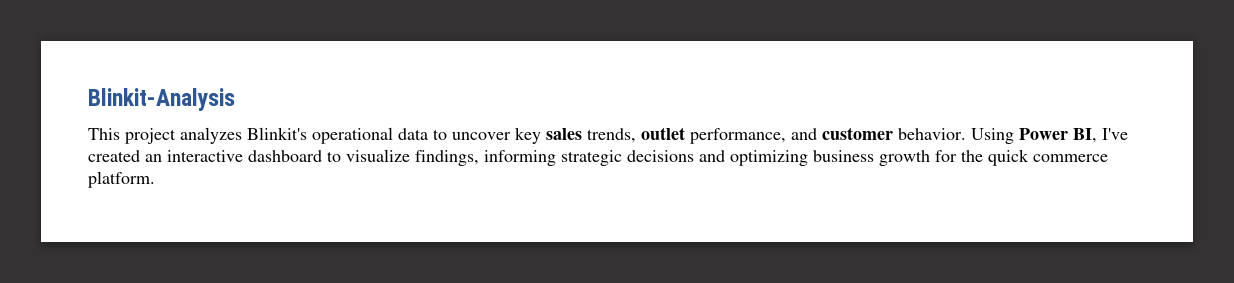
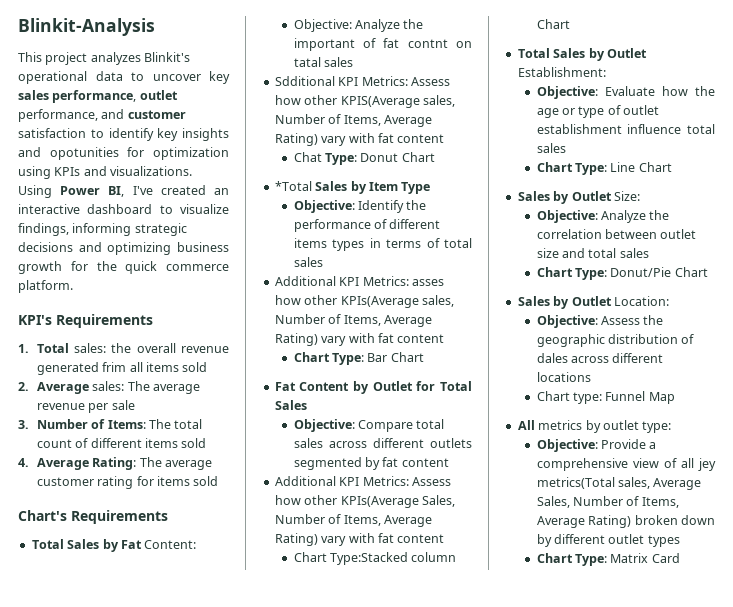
- This project analyzes Blinkit's operational data to uncover key sales trends, outlet performance, and customer behavior.
+ This project analyzes Blinkit's operational data to uncover key sales performance, outlet performance, and customer satisfaction to identify key insights and opotunities for optimization using KPIs and visualizations.
+ KPI's Requirements
+ 1. Total sales: the overall revenue generated frim all items sold
+ 2. Average sales: The average revenue per sale
+ 3. Number of Items: The total count of different items sold
+ 4. Average Rating: The average customer rating for items sold
+ Chart's Requirements
+ Total Sales by Fat Content:
+ Objective: Analyze the important of fat contnt on tatal sales
+ Sdditional KPI Metrics: Assess how other KPIS(Average sales, Number of Items, Average Rating) vary with fat content
+ Chat Type: Donut Chart
+ *Total Sales by Item Type
+ Objective: Identify the performance of different items types in terms of total sales
+ Additional KPI Metrics: asses how other KPIs(Average sales, Number of Items, Average Rating) vary with fat content
+ Chart Type: Bar Chart
+ Fat Content by Outlet for Total Sales
+ Objective: Compare total sales across different outlets segmented by fat content
+ Additional KPI Metrics: Assess how other KPIs(Average Sales, Number of Items, Average Rating) vary with fat content
+ Chart Type:Stacked column Chart
+ Total Sales by Outlet Establishment:
+ Objective: Evaluate how the age or type of outlet establishment influence total sales
+ Chart Type: Line Chart
+ Sales by Outlet Size:
+ Objective: Analyze the correlation between outlet size and total sales
+ Chart Type: Donut/Pie Chart
+ Sales by Outlet Location:
+ Objective: Assess the geographic distribution of dales across different locations
+ Chart type: Funnel Map
+ All metrics by outlet type:
+ Objective: Provide a comprehensive view of all jey metrics(Total sales, Average Sales, Number of Items, Average Rating) broken down by different outlet types
+ Chart Type: Matrix Card

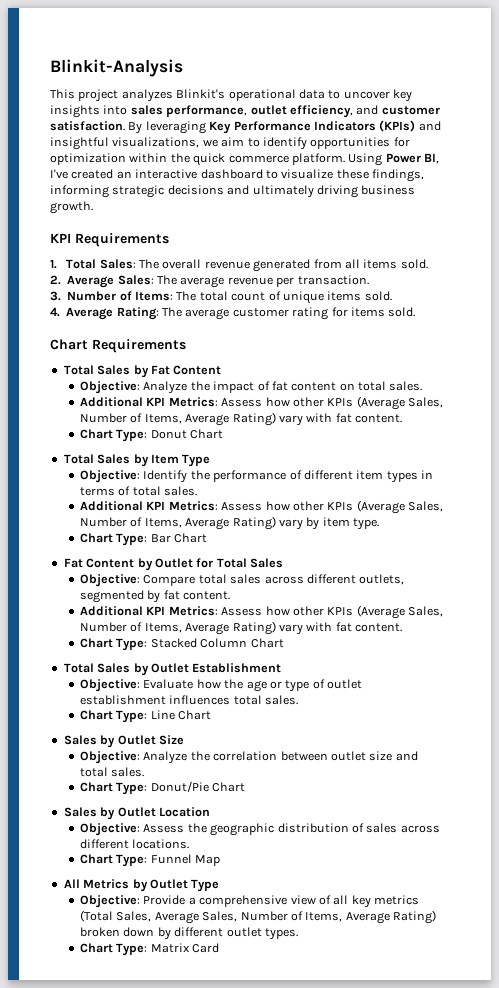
- This project analyzes Blinkit's operational data to uncover key sales performance, outlet performance, and customer satisfaction to identify key insights and opotunities for optimization using KPIs and visualizations.
+ This project analyzes Blinkit's operational data to uncover key insights into sales performance, outlet efficiency, and customer satisfaction. By leveraging Key Performance Indicators (KPIs) and insightful visualizations, we aim to identify opportunities for optimization within the quick commerce platform.
- Using Power BI, I've created an interactive dashboard to visualize findings, informing strategic decisions and optimizing business growth for the quick commerce platform.
- KPI's Requirements
+ Using Power BI, I've created an interactive dashboard to visualize these findings, informing strategic decisions and ultimately driving business growth.
+ KPI Requirements
- 1. Total sales: the overall revenue generated frim all items sold
+ 1. Total Sales: The overall revenue generated from all items sold.
- 2. Average sales: The average revenue per sale
+ 2. Average Sales: The average revenue per transaction.
- 3. Number of Items: The total count of different items sold
+ 3. Number of Items: The total count of unique items sold.
- 4. Average Rating: The average customer rating for items sold
- Chart's Requirements
+ 4. Average Rating: The average customer rating for items sold.
+ Chart Requirements
- Total Sales by Fat Content:
- Objective: Analyze the important of fat contnt on tatal sales
- Sdditional KPI Metrics: Assess how other KPIS(Average sales, Number of Items, Average Rating) vary with fat content
- Chat Type: Donut Chart
+ Total Sales by Fat Content
+ Objective: Analyze the impact of fat content on total sales.
+ Additional KPI Metrics: Assess how other KPIs (Average Sales, Number of Items, Average Rating) vary with fat content.
+ Chart Type: Donut Chart
- *Total Sales by Item Type
+ Total Sales by Item Type
- Objective: Identify the performance of different items types in terms of total sales
- Additional KPI Metrics: asses how other KPIs(Average sales, Number of Items, Average Rating) vary with fat content
+ Objective: Identify the performance of different item types in terms of total sales.
+ Additional KPI Metrics: Assess how other KPIs (Average Sales, Number of Items, Average Rating) vary by item type.
- Objective: Compare total sales across different outlets segmented by fat content
- Additional KPI Metrics: Assess how other KPIs(Average Sales, Number of Items, Average Rating) vary with fat content
- Chart Type:Stacked column Chart
+ Objective: Compare total sales across different outlets, segmented by fat content.
+ Additional KPI Metrics: Assess how other KPIs (Average Sales, Number of Items, Average Rating) vary with fat content.
+ Chart Type: Stacked Column Chart
- Total Sales by Outlet Establishment:
+ Total Sales by Outlet Establishment
- Objective: Evaluate how the age or type of outlet establishment influence total sales
+ Objective: Evaluate how the age or type of outlet establishment influences total sales.
- Sales by Outlet Size:
+ Sales by Outlet Size
- Objective: Analyze the correlation between outlet size and total sales
+ Objective: Analyze the correlation between outlet size and total sales.
- Sales by Outlet Location:
+ Sales by Outlet Location
- Objective: Assess the geographic distribution of dales across different locations
- Chart type: Funnel Map
+ Objective: Assess the geographic distribution of sales across different locations.
+ Chart Type: Funnel Map
- All metrics by outlet type:
+ All Metrics by Outlet Type
- Objective: Provide a comprehensive view of all jey metrics(Total sales, Average Sales, Number of Items, Average Rating) broken down by different outlet types
+ Objective: Provide a comprehensive view of all key metrics (Total Sales, Average Sales, Number of Items, Average Rating) broken down by different outlet types.

